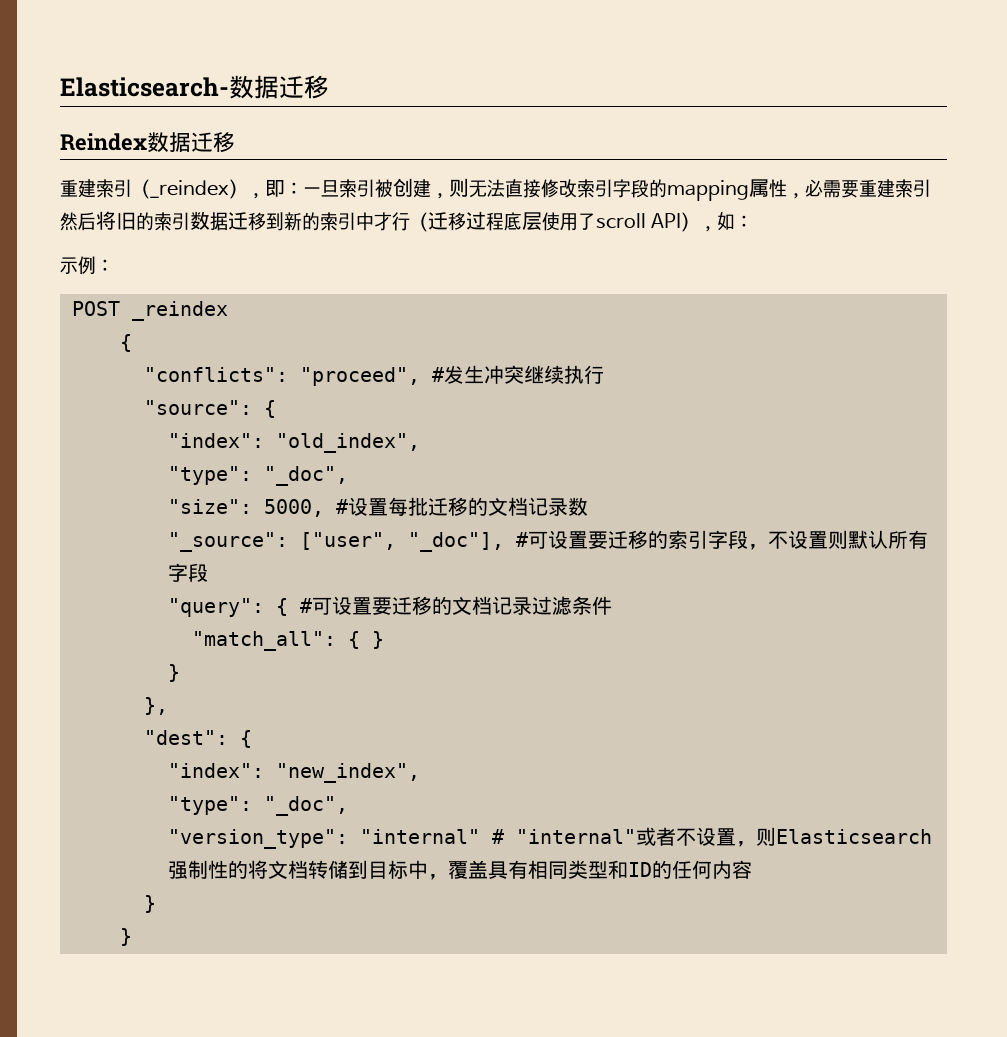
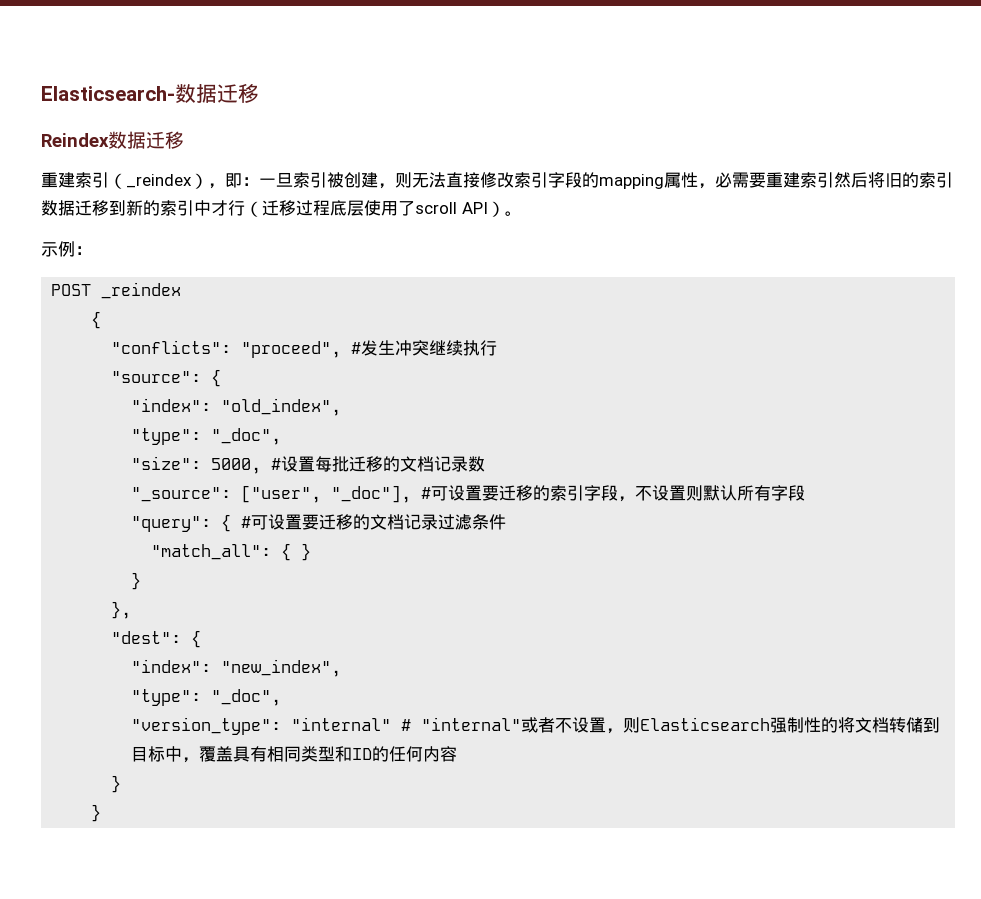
- 重建索引（_reindex），即：一旦索引被创建，则无法直接修改索引字段的mapping属性，必需要重建索引然后将旧的索引数据迁移到新的索引中才行（迁移过程底层使用了scroll API），如：
+ 重建索引（_reindex），即：一旦索引被创建，则无法直接修改索引字段的mapping属性，必需要重建索引然后将旧的索引数据迁移到新的索引中才行（迁移过程底层使用了scroll API）。

